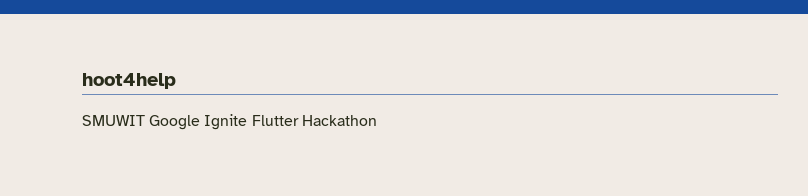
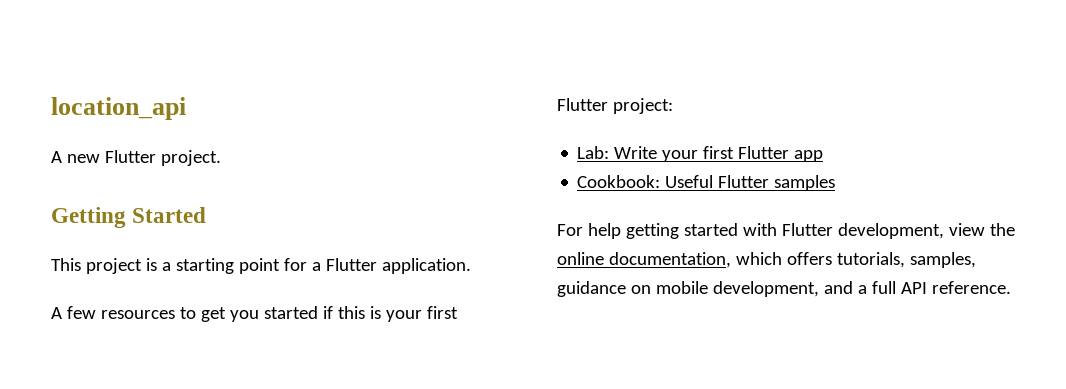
- hoot4help
- SMUWIT Google Ignite Flutter Hackathon
+ location_api
+ A new Flutter project.
+ Getting Started
+ This project is a starting point for a Flutter application.
+ A few resources to get you started if this is your first Flutter project:
+ Lab: Write your first Flutter app
+ Cookbook: Useful Flutter samples
+ For help getting started with Flutter development, view the online documentation, which offers tutorials, samples, guidance on mobile development, and a full API reference.

